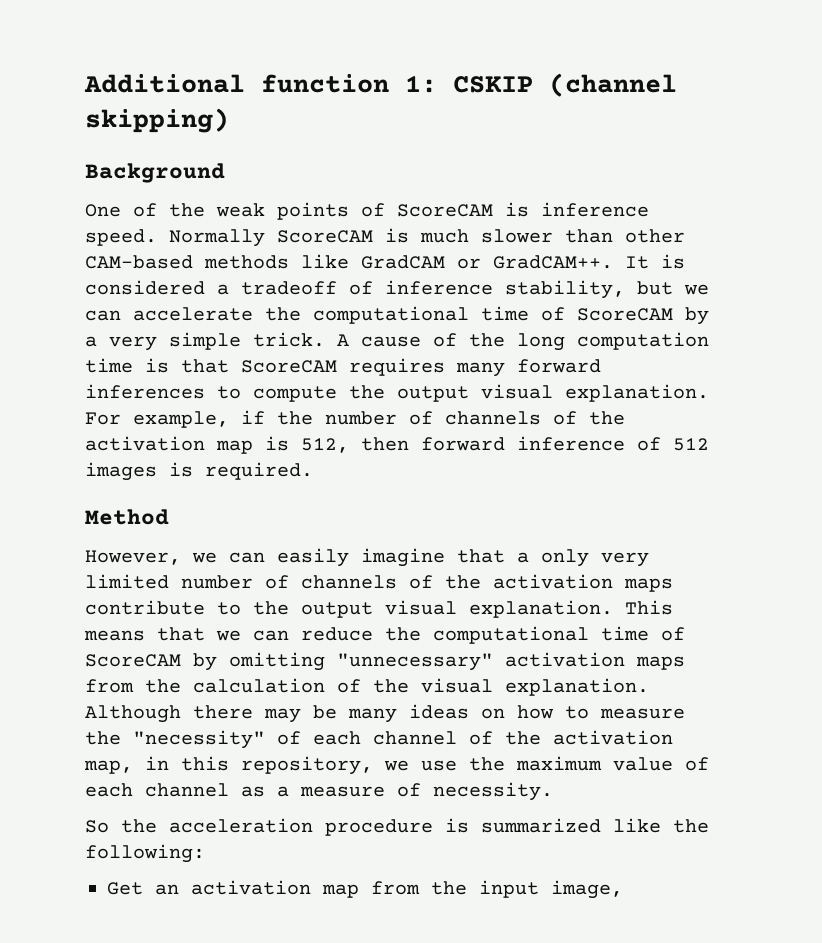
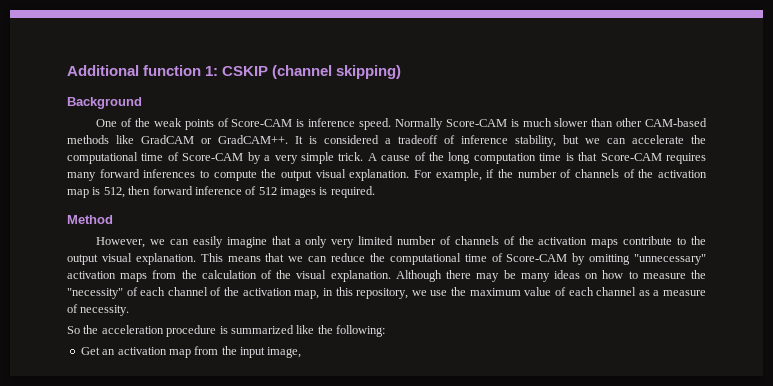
- One of the weak points of ScoreCAM is inference speed.
+ One of the weak points of Score-CAM is inference speed.
- Normally ScoreCAM is much slower than other CAM-based methods like GradCAM or GradCAM++.
+ Normally Score-CAM is much slower than other CAM-based methods like GradCAM or GradCAM++.
- It is considered a tradeoff of inference stability, but we can accelerate the computational time of ScoreCAM by a very simple trick.
+ It is considered a tradeoff of inference stability, but we can accelerate the computational time of Score-CAM by a very simple trick.
- A cause of the long computation time is that ScoreCAM requires many forward inferences to compute the output visual explanation.
+ A cause of the long computation time is that Score-CAM requires many forward inferences to compute the output visual explanation.
- This means that we can reduce the computational time of ScoreCAM by omitting "unnecessary" activation maps from the calculation of the visual explanation.
+ This means that we can reduce the computational time of Score-CAM by omitting "unnecessary" activation maps from the calculation of the visual explanation.

